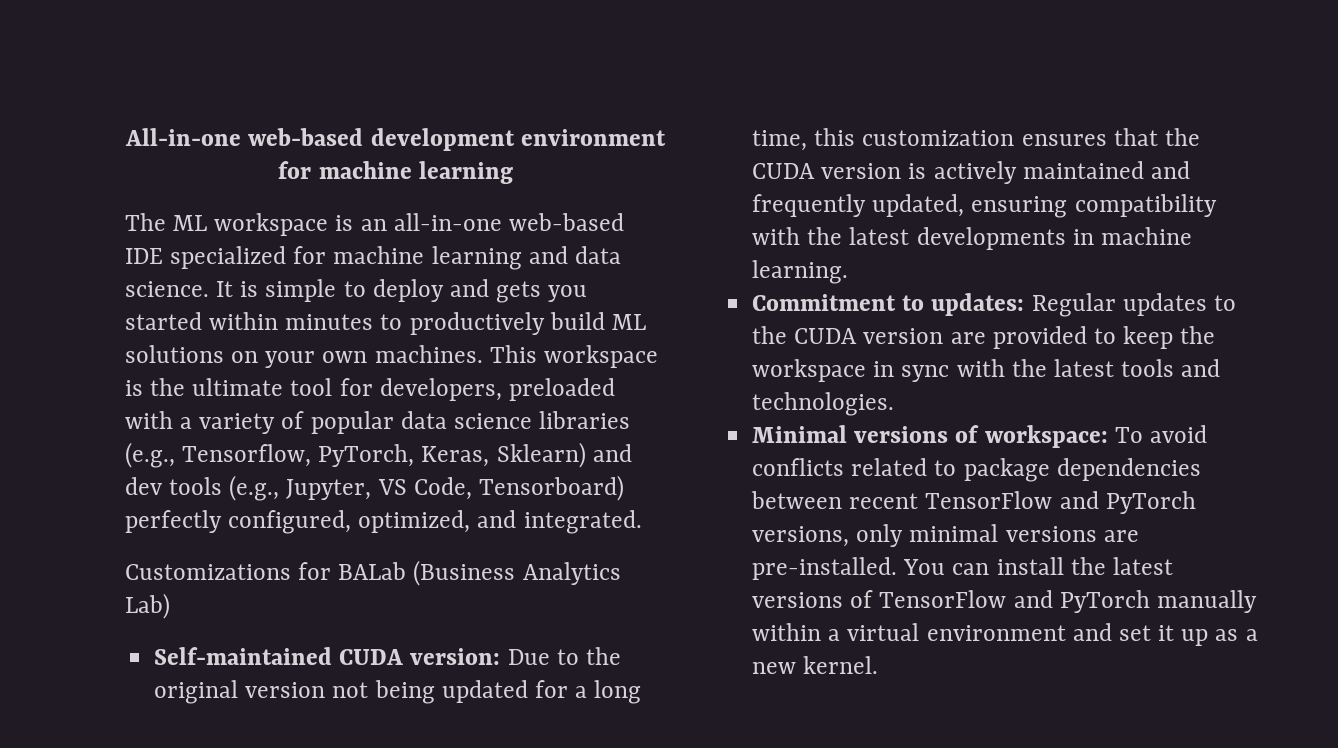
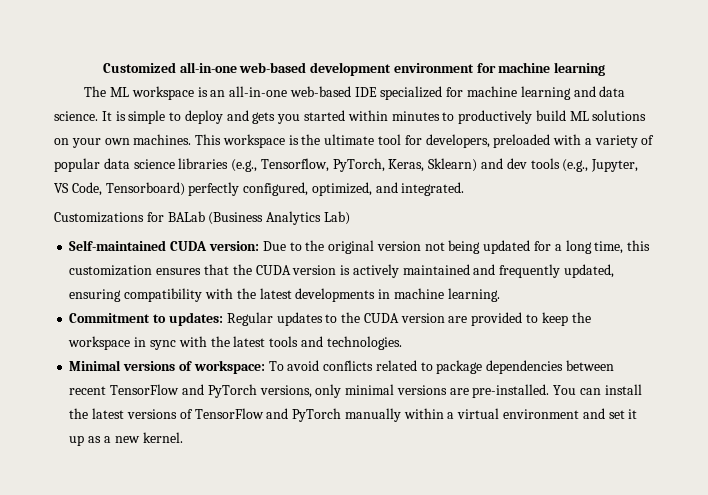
- All-in-one web-based development environment for machine learning
+ Customized all-in-one web-based development environment for machine learning

